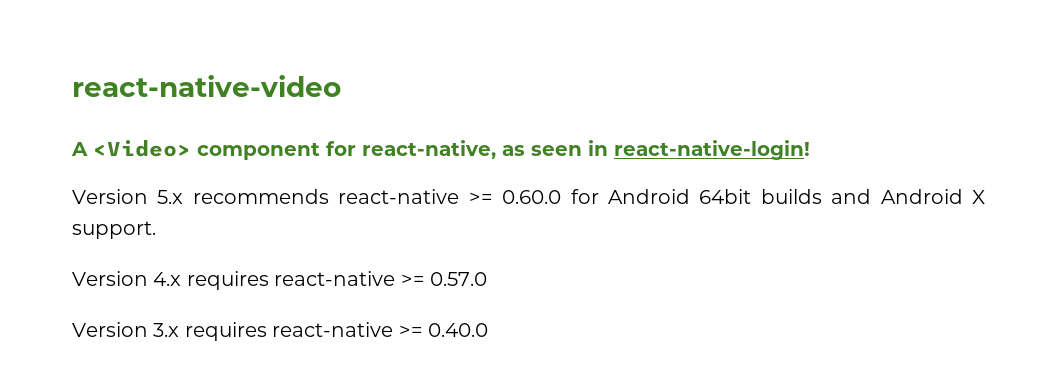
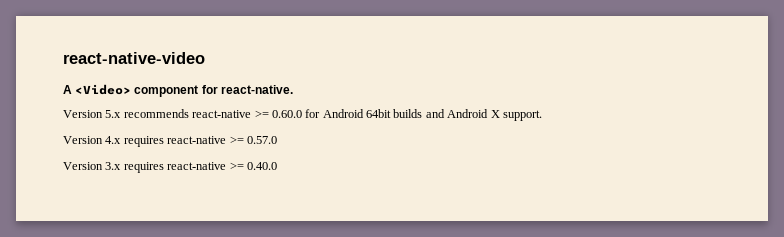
- A <Video> component for react-native, as seen in react-native-login!
+ A <Video> component for react-native.

